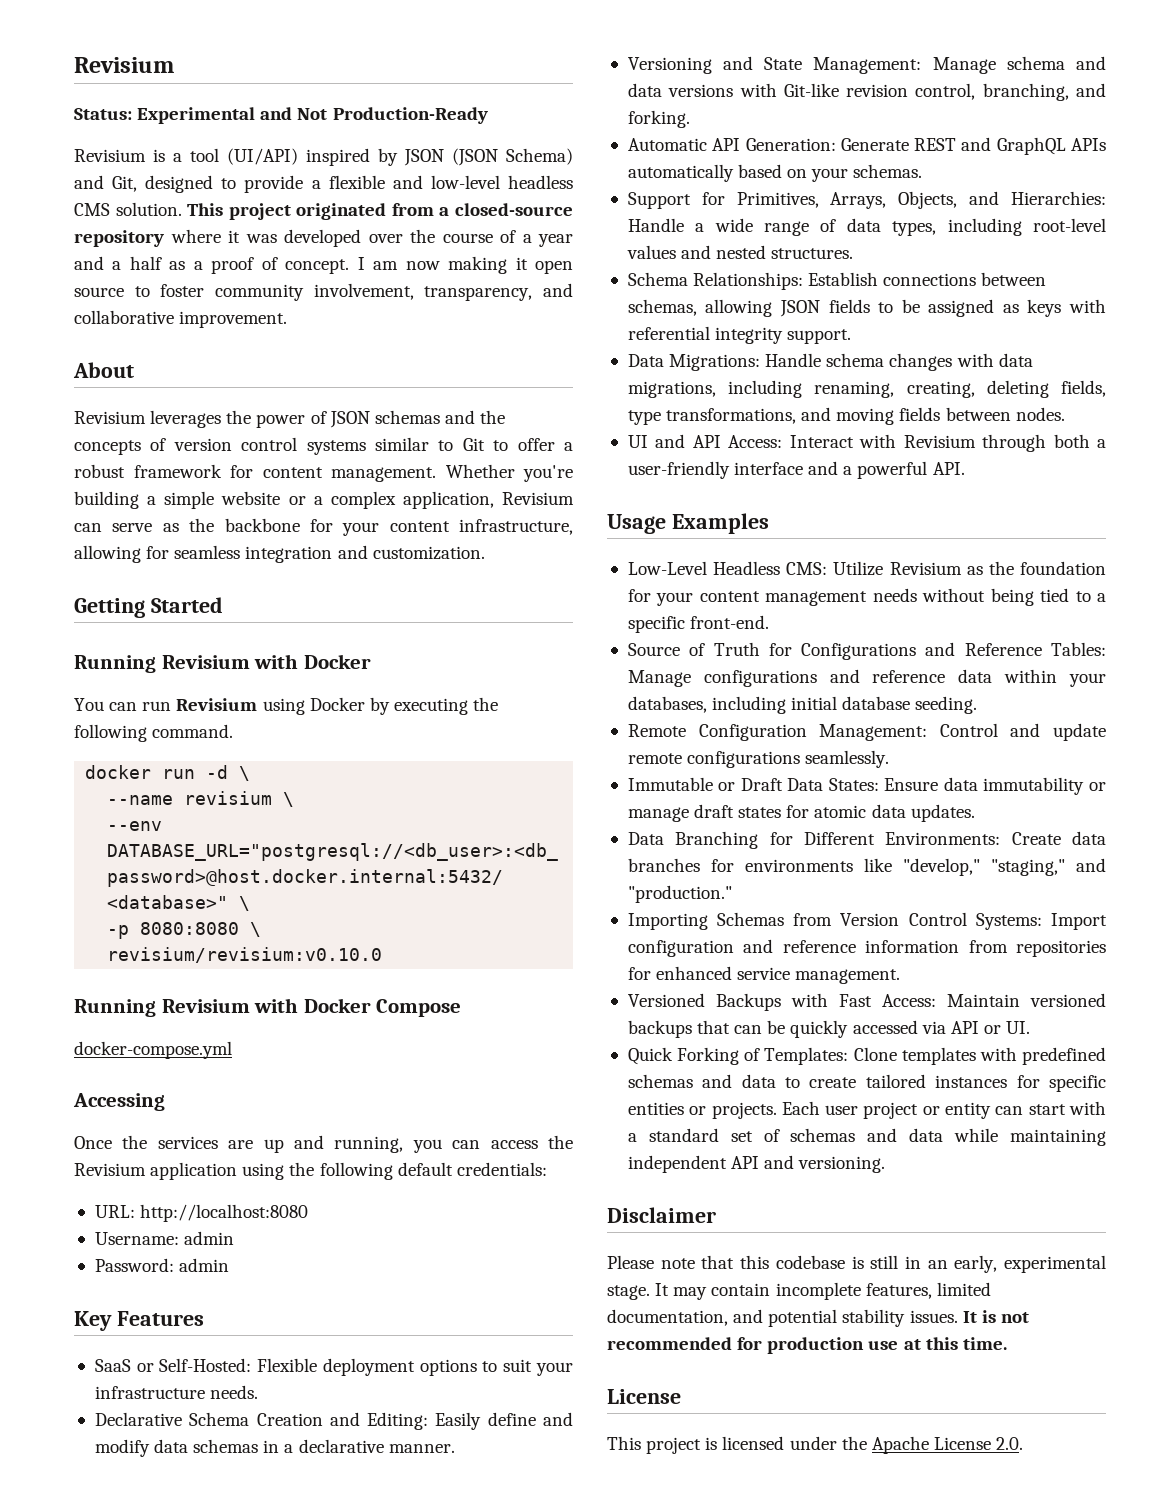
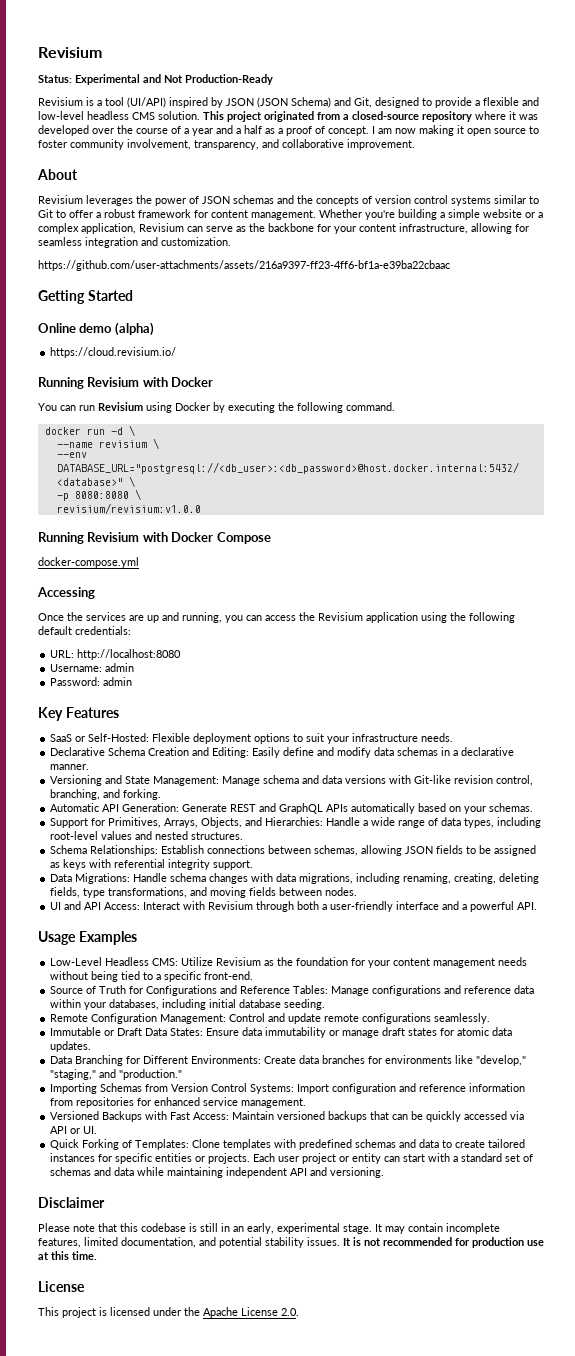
+ https://github.com/user-attachments/assets/216a9397-ff23-4ff6-bf1a-e39ba22cbaac
+ Online demo (alpha)
+ https://cloud.revisium.io/
- revisium/revisium:v0.10.0
+ revisium/revisium:v1.0.0

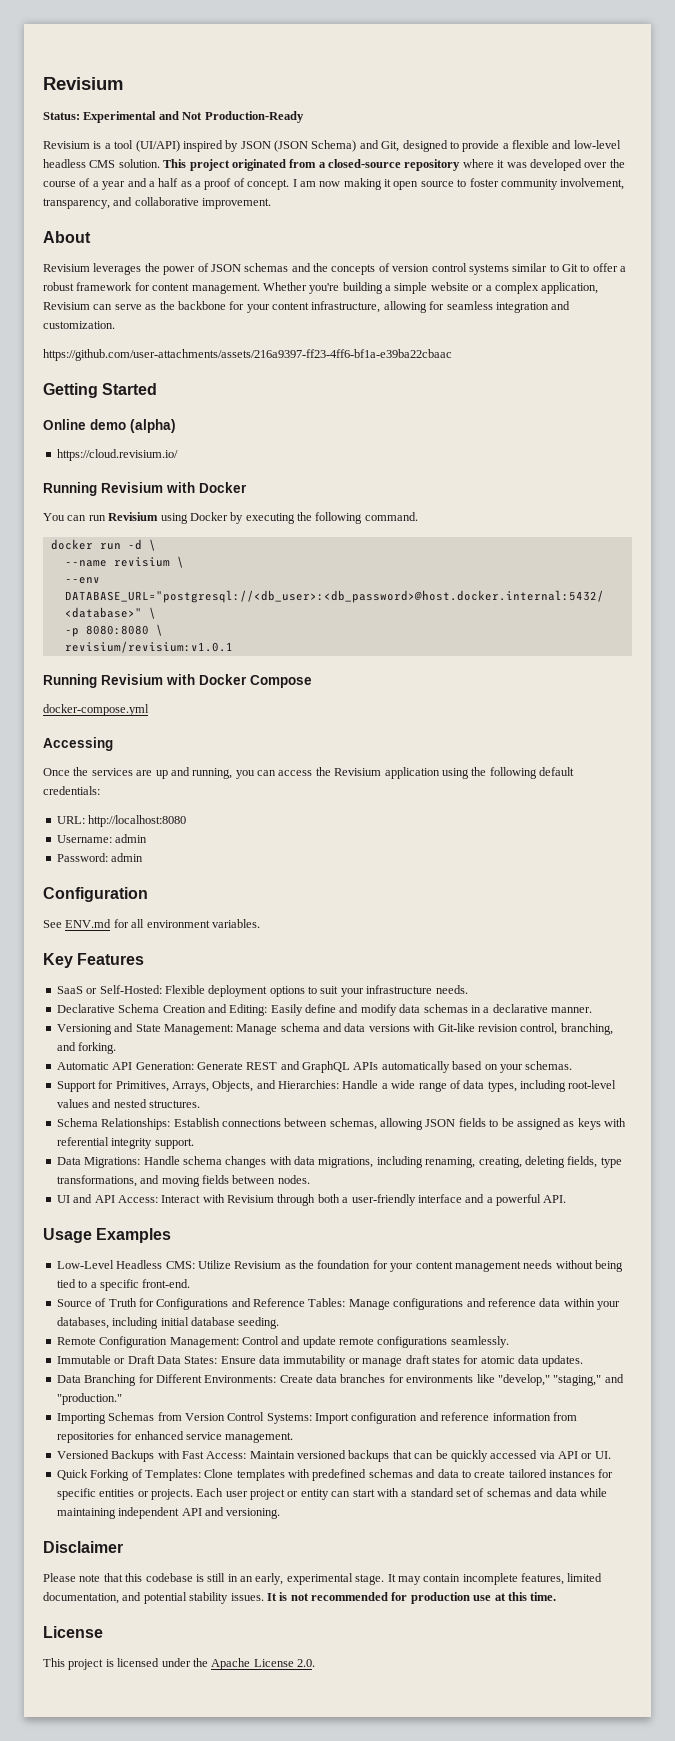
- revisium/revisium:v1.0.0
+ revisium/revisium:v1.0.1
  Password: admin
+ Configuration
+ See ENV.md for all environment variables.

